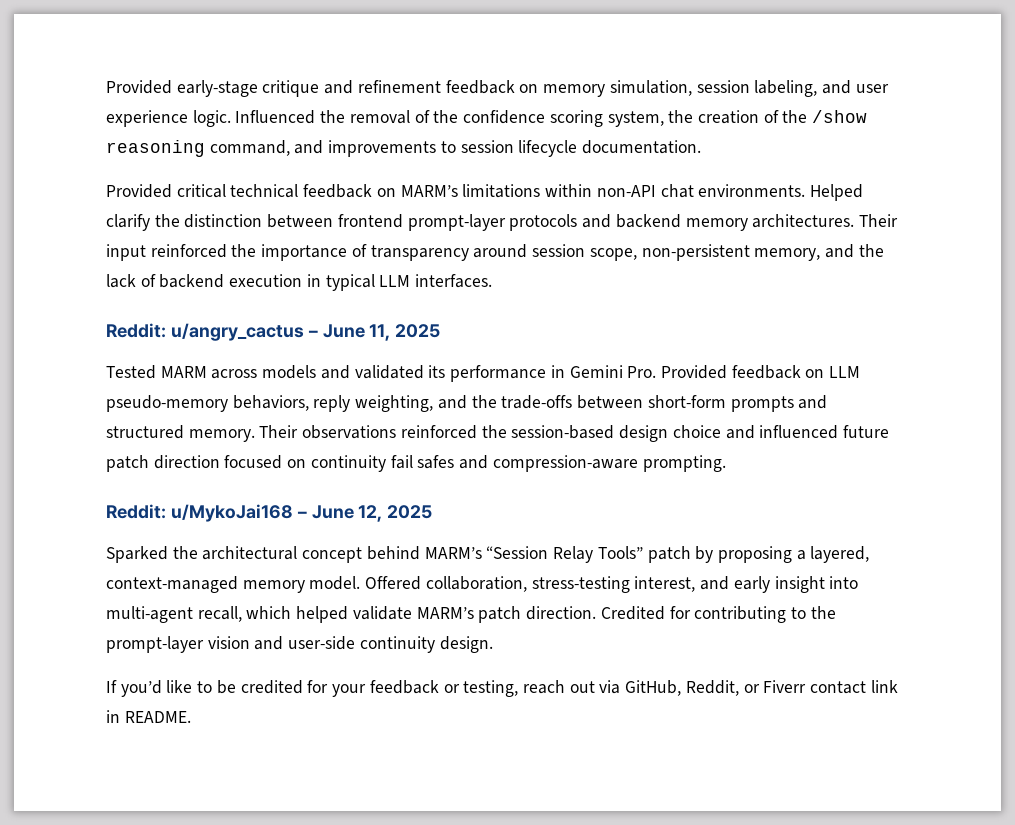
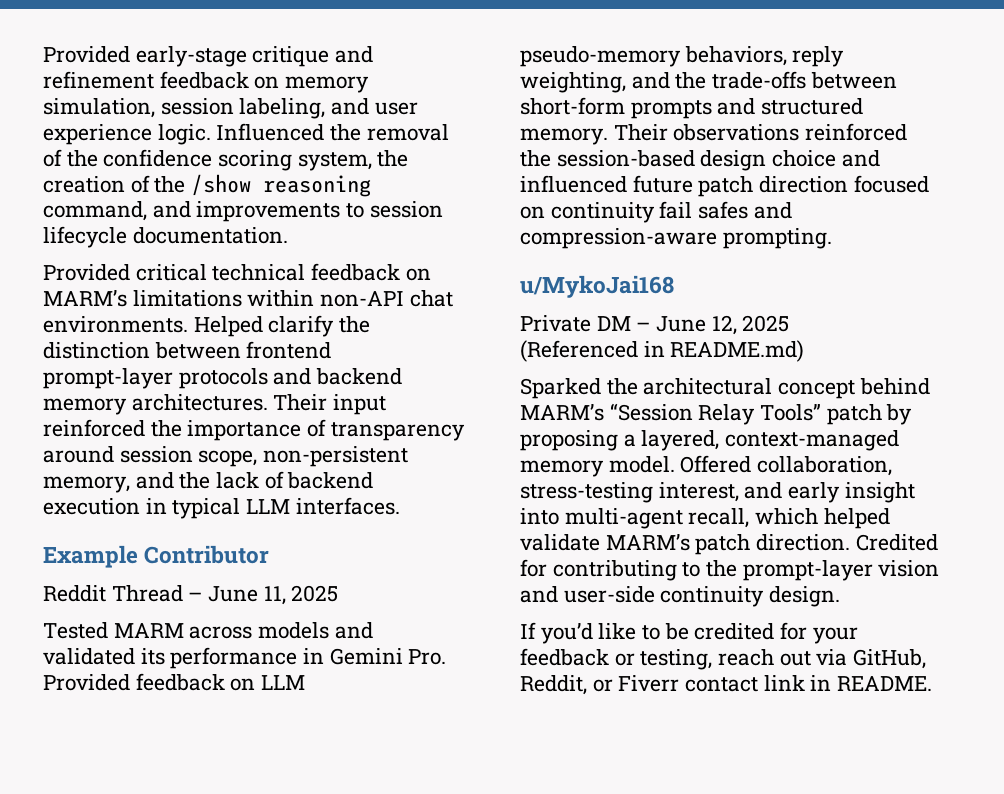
- Reddit: u/angry_cactus – June 11, 2025
+ Example Contributor
+ Reddit Thread – June 11, 2025
- Reddit: u/MykoJai168 – June 12, 2025
+ u/MykoJai168
+ Private DM – June 12, 2025
+ (Referenced in README.md)

